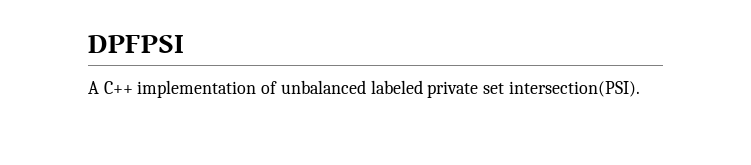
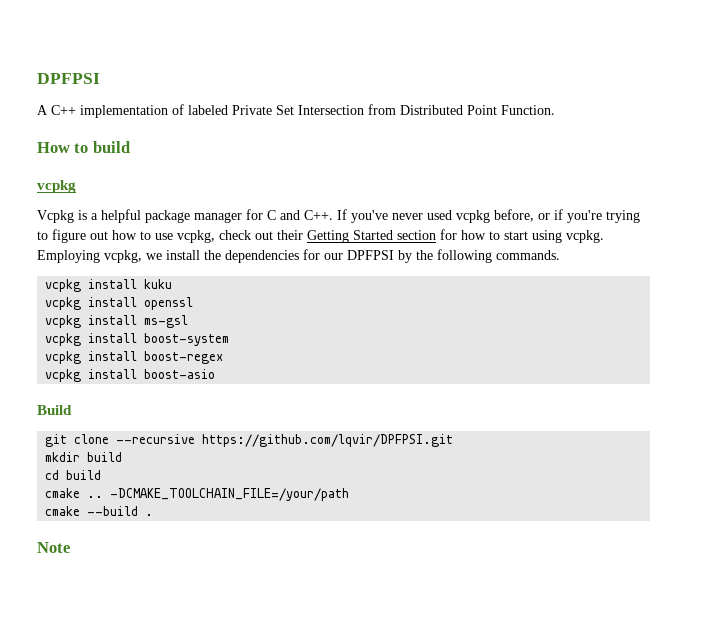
- A C++ implementation of unbalanced labeled private set intersection(PSI).
+ A C++ implementation of labeled Private Set Intersection from Distributed Point Function.
+ How to build
+ vcpkg
+ Vcpkg is a helpful package manager for C and C++. If you've never used vcpkg before, or if you're trying to figure out how to use vcpkg, check out their Getting Started section for how to start using vcpkg. Employing vcpkg, we install the dependencies for our DPFPSI by the following commands.
+ vcpkg install kuku
+ vcpkg install openssl
+ vcpkg install ms-gsl
+ vcpkg install boost-system
+ vcpkg install boost-regex
+ vcpkg install boost-asio
+ Build
+ git clone --recursive https://github.com/lqvir/DPFPSI.git
+ mkdir build
+ cd build
+ cmake .. -DCMAKE_TOOLCHAIN_FILE=/your/path
+ cmake --build .
+ Note

